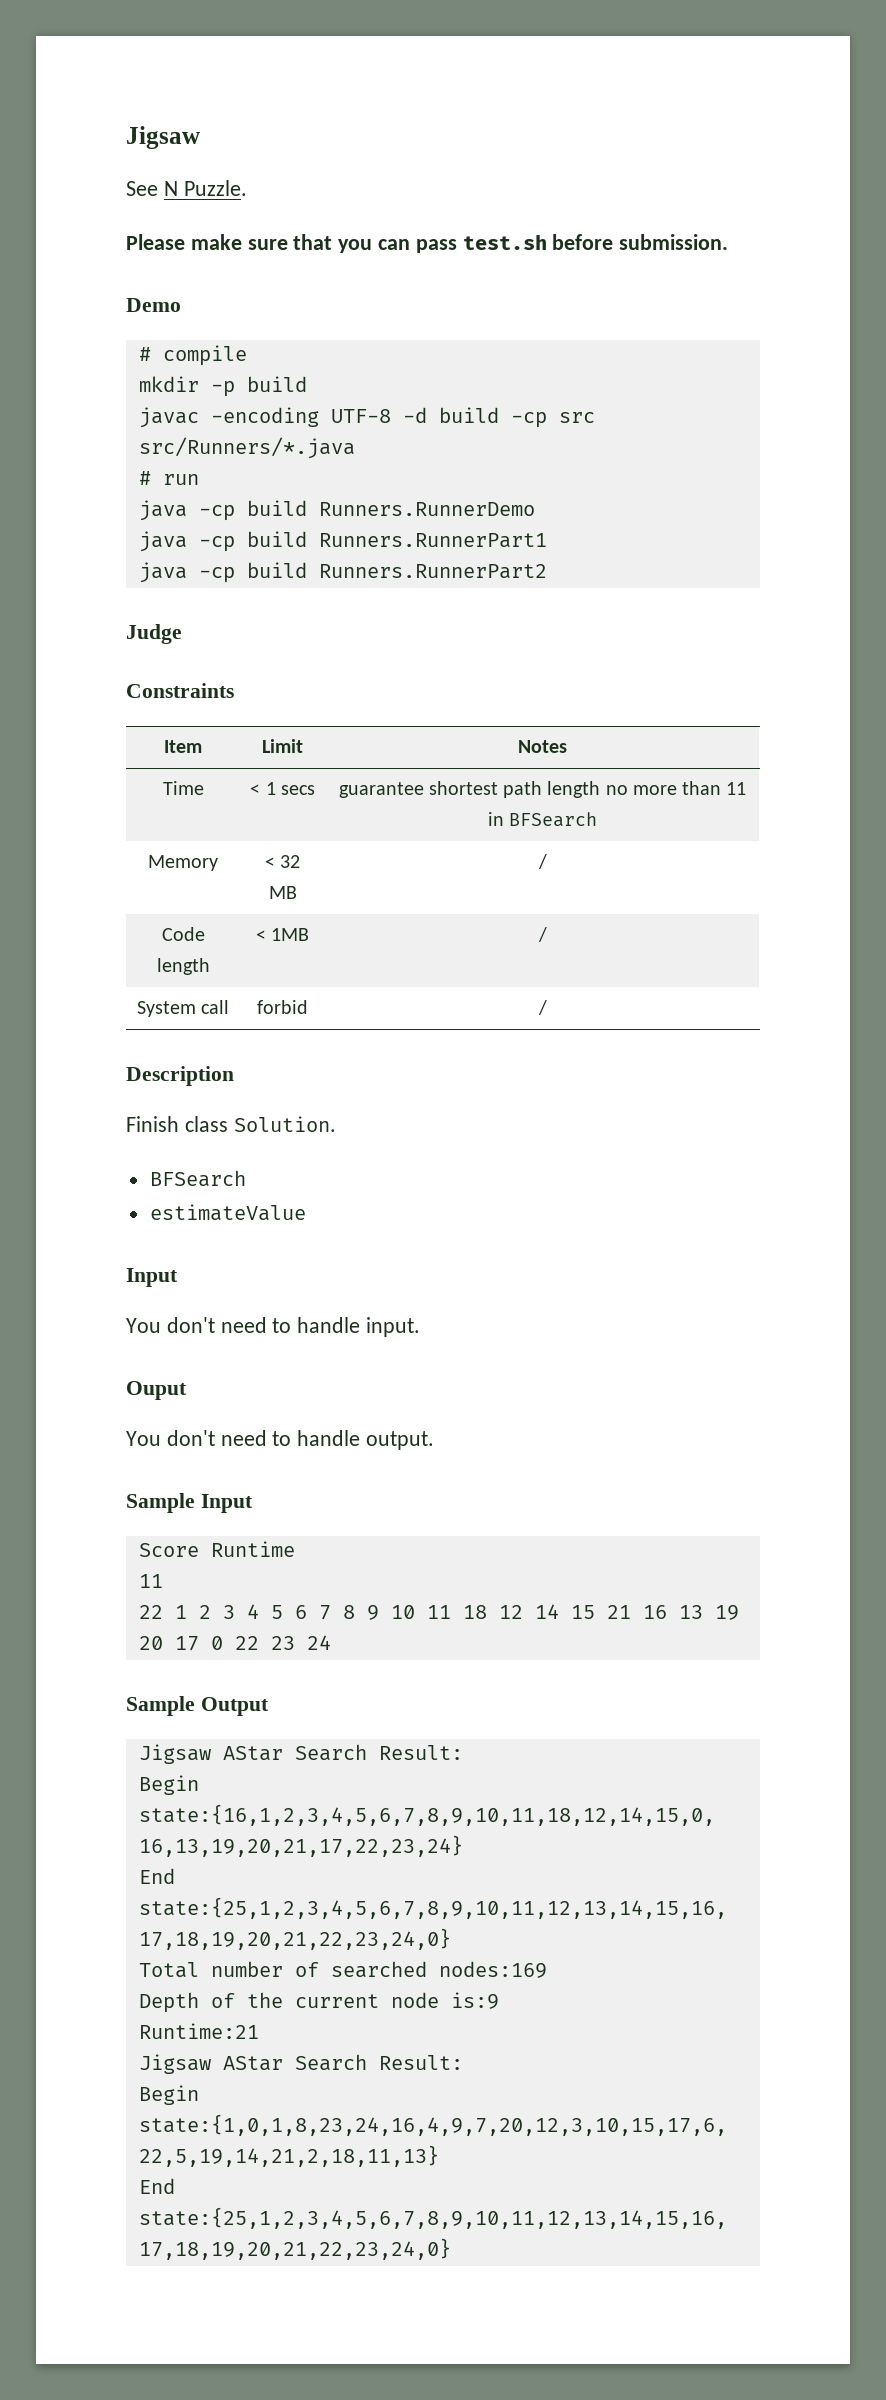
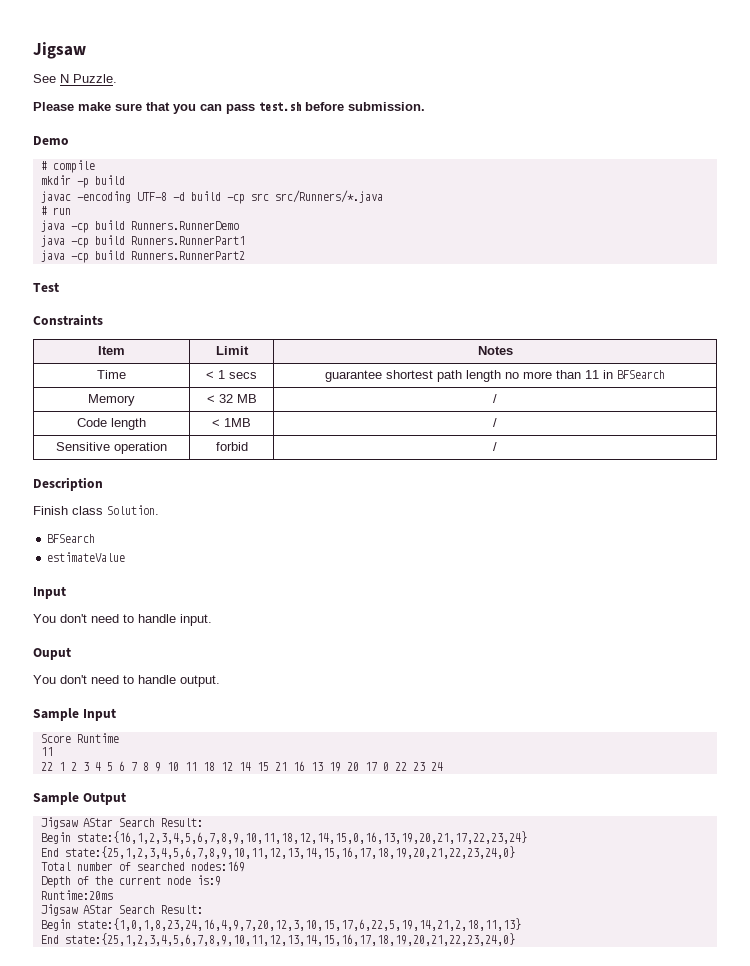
- Judge
+ Test
- System call | forbid | /
+ Sensitive operation | forbid | /
- Runtime:21
+ Runtime:20ms

